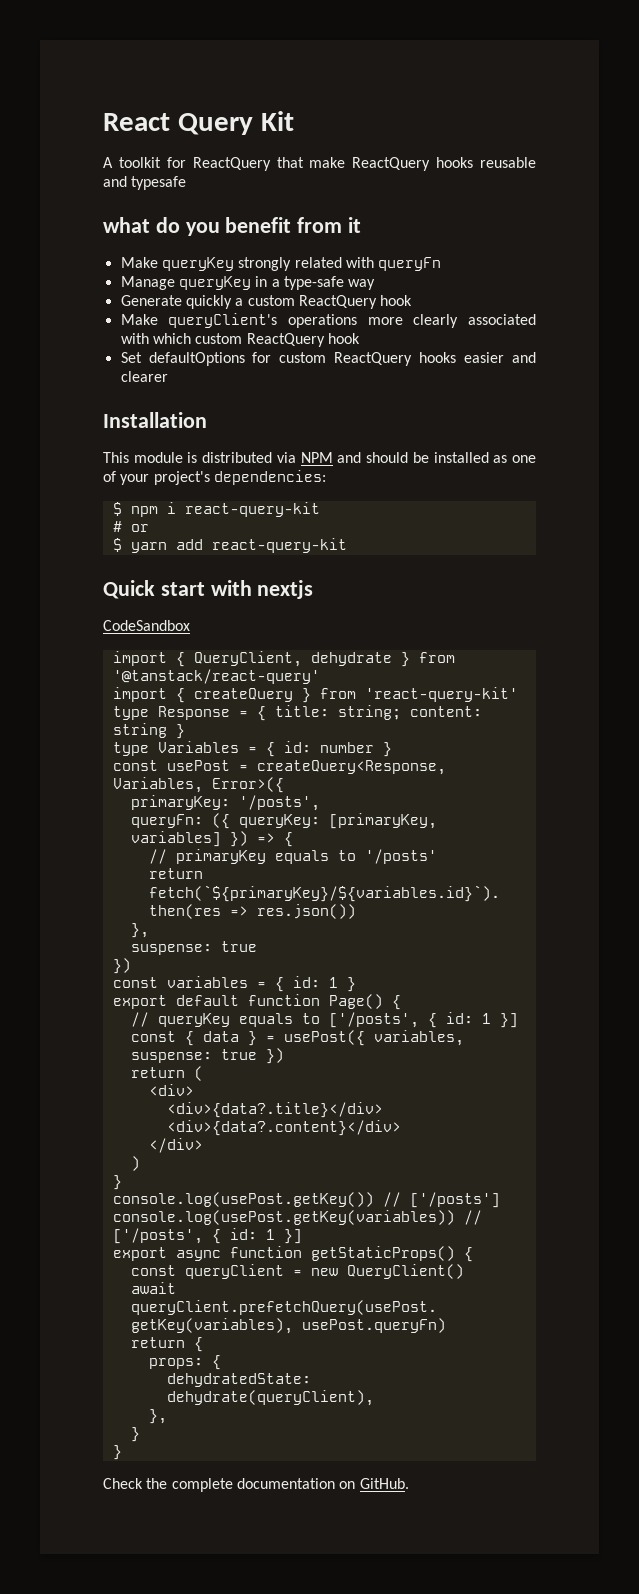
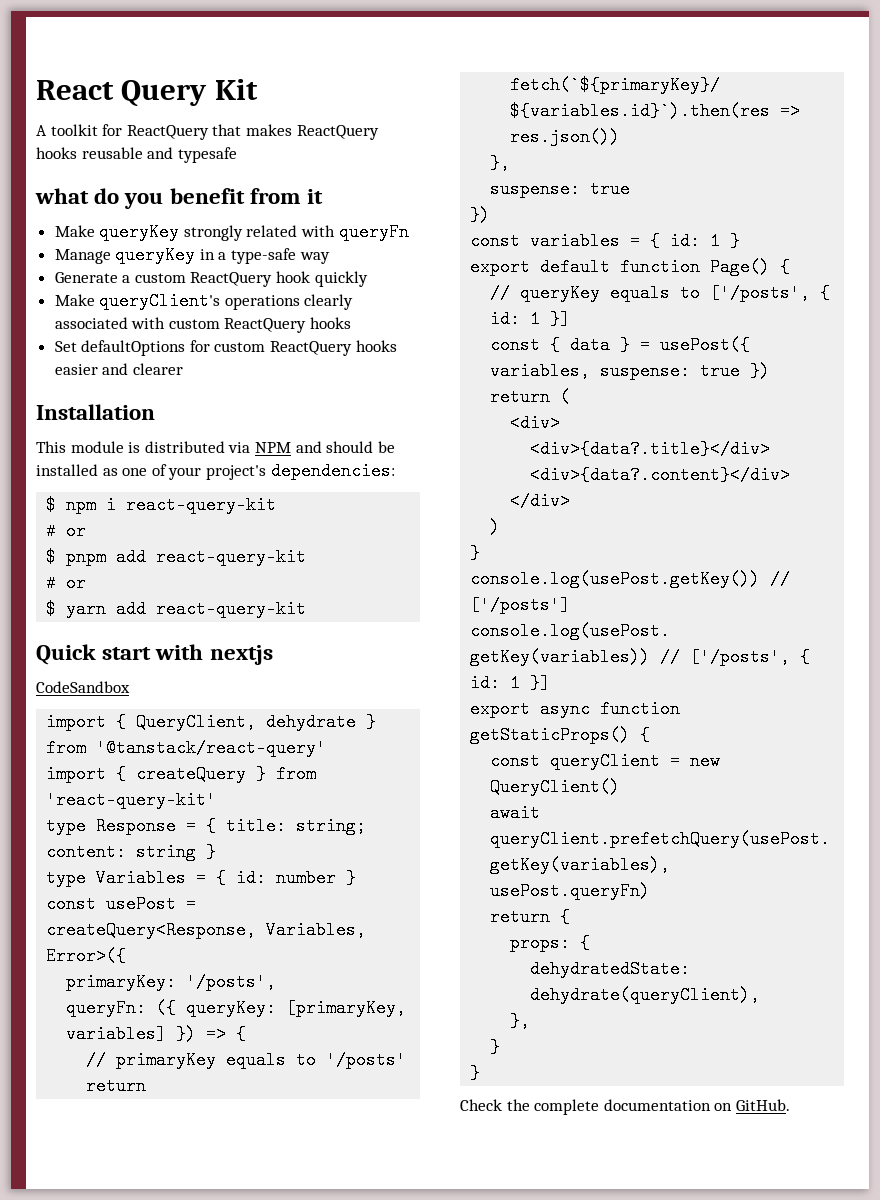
- A toolkit for ReactQuery that make ReactQuery hooks reusable and typesafe
+ A toolkit for ReactQuery that makes ReactQuery hooks reusable and typesafe
- Generate quickly a custom ReactQuery hook
+ Generate a custom ReactQuery hook quickly
- Make queryClient's operations more clearly associated with which custom ReactQuery hook
+ Make queryClient's operations clearly associated with custom ReactQuery hooks
+ $ pnpm add react-query-kit
+ # or

